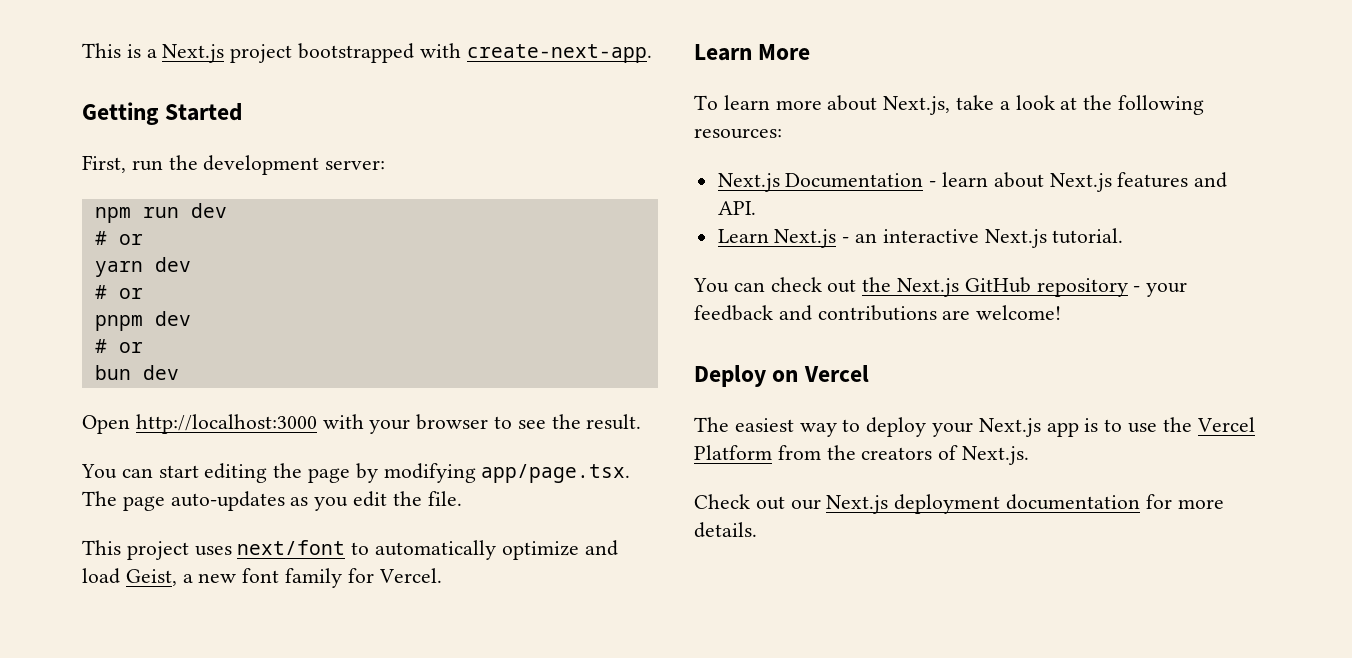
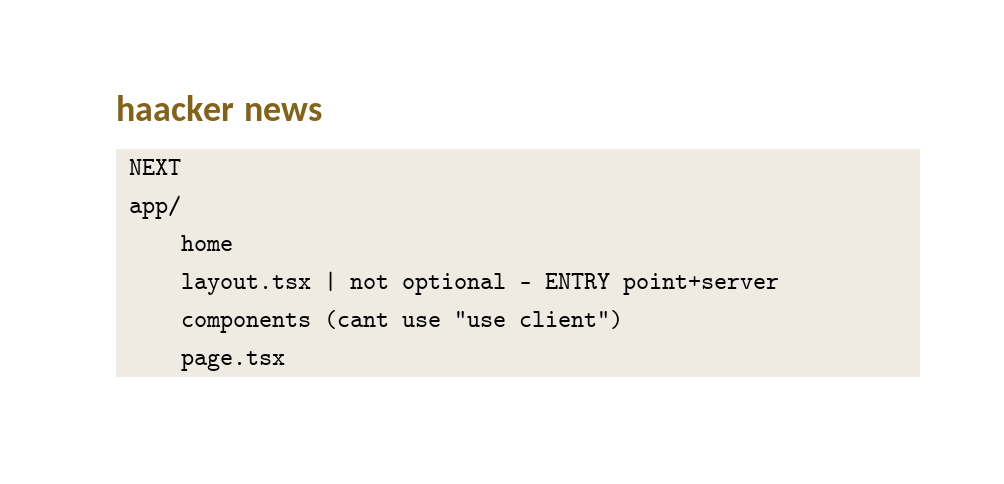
- This is a Next.js project bootstrapped with create-next-app.
- Getting Started
- First, run the development server:
- npm run dev
- # or
- yarn dev
- # or
- pnpm dev
- # or
- bun dev
- Open http://localhost:3000 with your browser to see the result.
- You can start editing the page by modifying app/page.tsx. The page auto-updates as you edit the file.
- This project uses next/font to automatically optimize and load Geist, a new font family for Vercel.
- Learn More
- To learn more about Next.js, take a look at the following resources:
- Next.js Documentation - learn about Next.js features and API.
- Learn Next.js - an interactive Next.js tutorial.
- You can check out the Next.js GitHub repository - your feedback and contributions are welcome!
- Deploy on Vercel
- The easiest way to deploy your Next.js app is to use the Vercel Platform from the creators of Next.js.
- Check out our Next.js deployment documentation for more details.
+ haacker news
+ NEXT
+ app/
+ home
+ layout.tsx | not optional - ENTRY point+server components (cant use "use client")
+ page.tsx

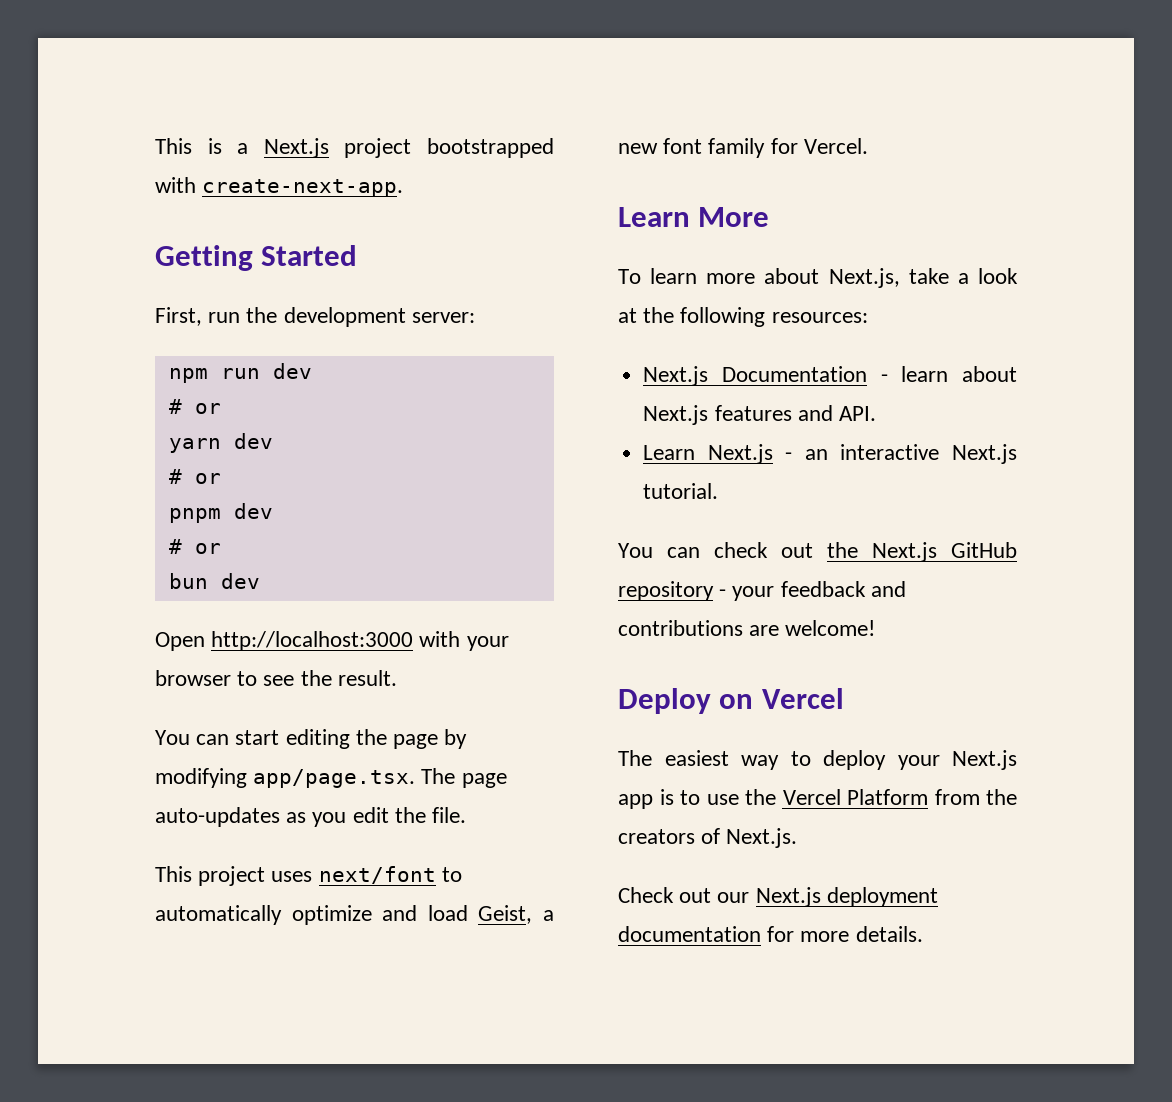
- haacker news
- NEXT
- app/
- home
- layout.tsx | not optional - ENTRY point+server components (cant use "use client")
- page.tsx
+ This is a Next.js project bootstrapped with create-next-app.
+ Getting Started
+ First, run the development server:
+ npm run dev
+ # or
+ yarn dev
+ # or
+ pnpm dev
+ # or
+ bun dev
+ Open http://localhost:3000 with your browser to see the result.
+ You can start editing the page by modifying app/page.tsx. The page auto-updates as you edit the file.
+ This project uses next/font to automatically optimize and load Geist, a new font family for Vercel.
+ Learn More
+ To learn more about Next.js, take a look at the following resources:
+ Next.js Documentation - learn about Next.js features and API.
+ Learn Next.js - an interactive Next.js tutorial.
+ You can check out the Next.js GitHub repository - your feedback and contributions are welcome!
+ Deploy on Vercel
+ The easiest way to deploy your Next.js app is to use the Vercel Platform from the creators of Next.js.
+ Check out our Next.js deployment documentation for more details.

